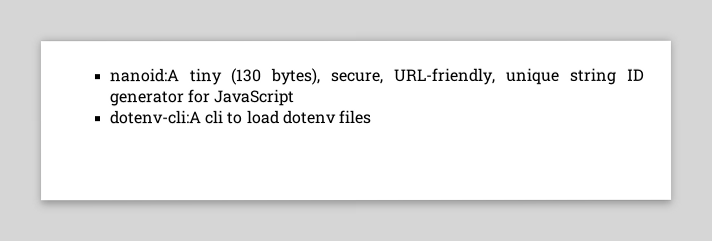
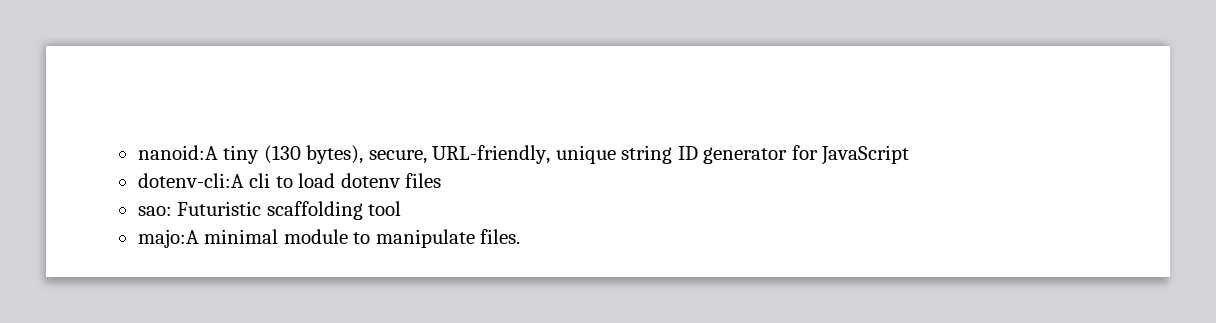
+ sao: Futuristic scaffolding tool
+ majo:A minimal module to manipulate files.

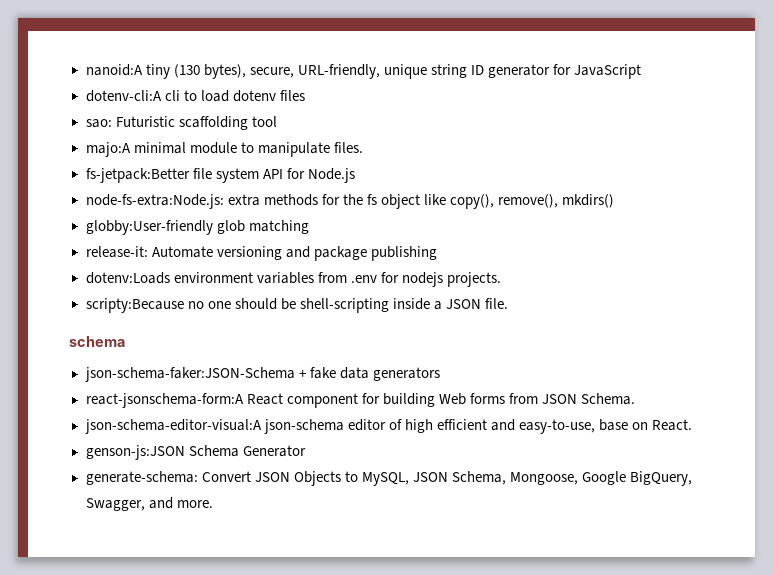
+ fs-jetpack:Better file system API for Node.js
+ node-fs-extra:Node.js: extra methods for the fs object like copy(), remove(), mkdirs()
+ globby:User-friendly glob matching
+ release-it: Automate versioning and package publishing
+ dotenv:Loads environment variables from .env for nodejs projects.
+ scripty:Because no one should be shell-scripting inside a JSON file.
+ schema
+ json-schema-faker:JSON-Schema + fake data generators
+ react-jsonschema-form:A React component for building Web forms from JSON Schema.
+ json-schema-editor-visual:A json-schema editor of high efficient and easy-to-use, base on React.
+ genson-js:JSON Schema Generator
+ generate-schema: Convert JSON Objects to MySQL, JSON Schema, Mongoose, Google BigQuery, Swagger, and more.

